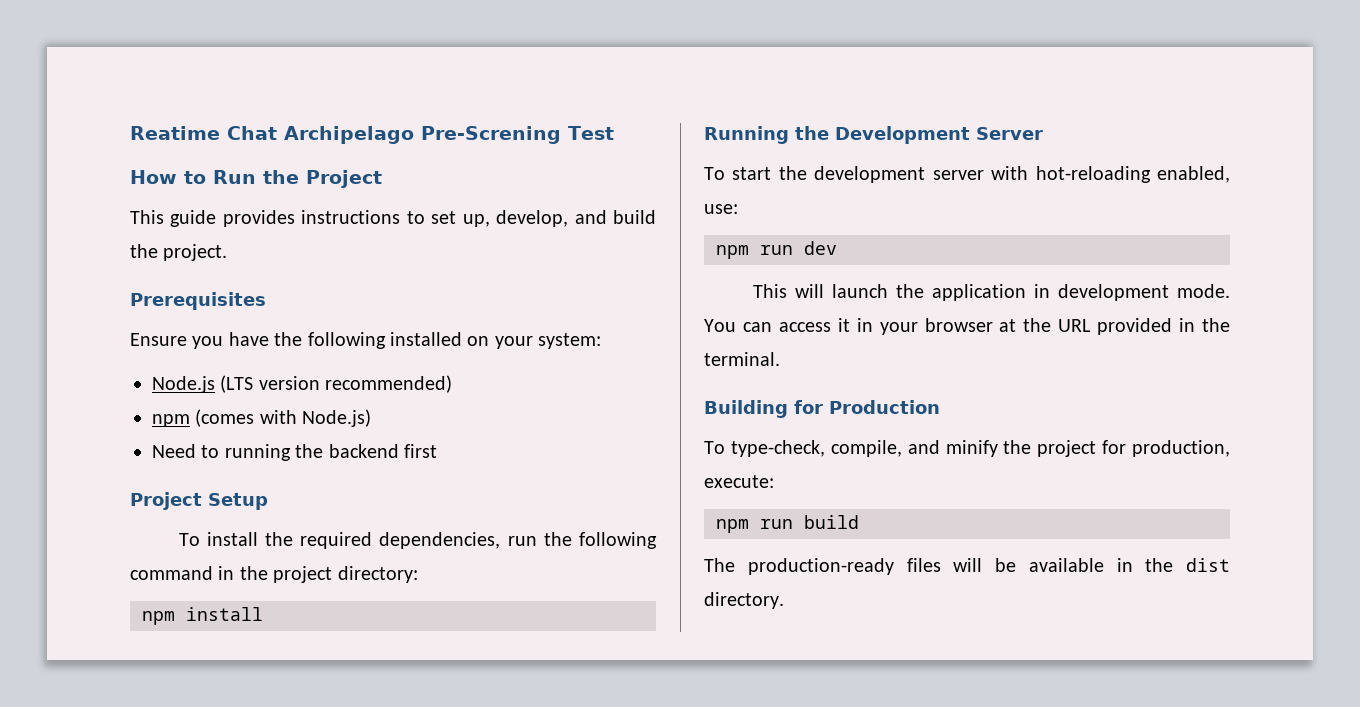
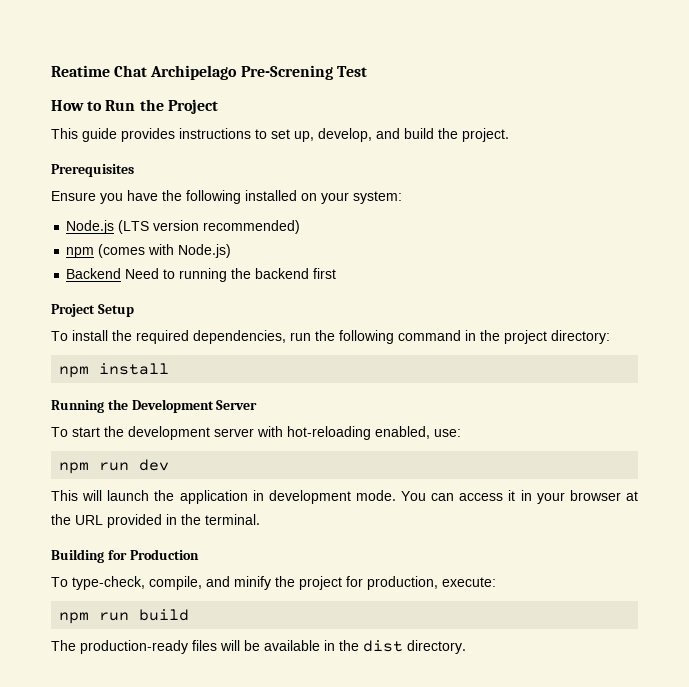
- Need to running the backend first
+ Backend Need to running the backend first

